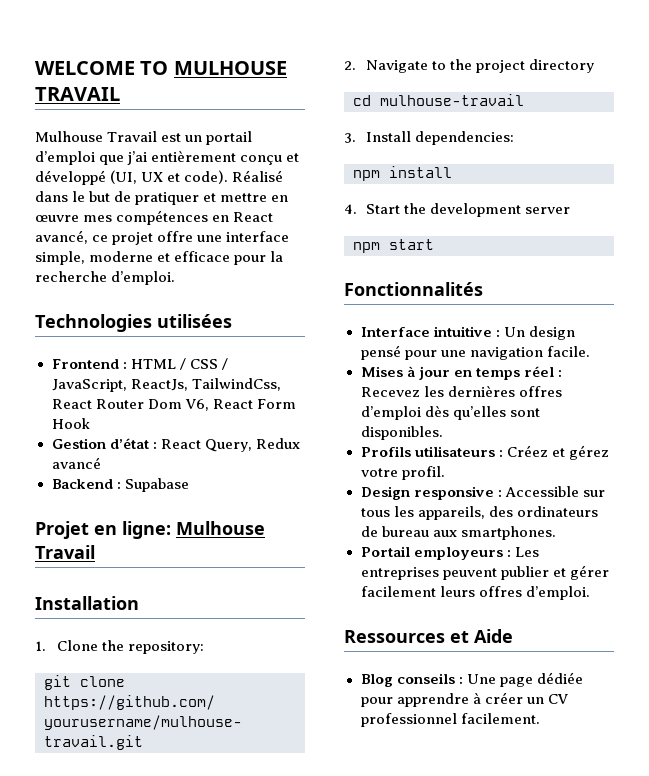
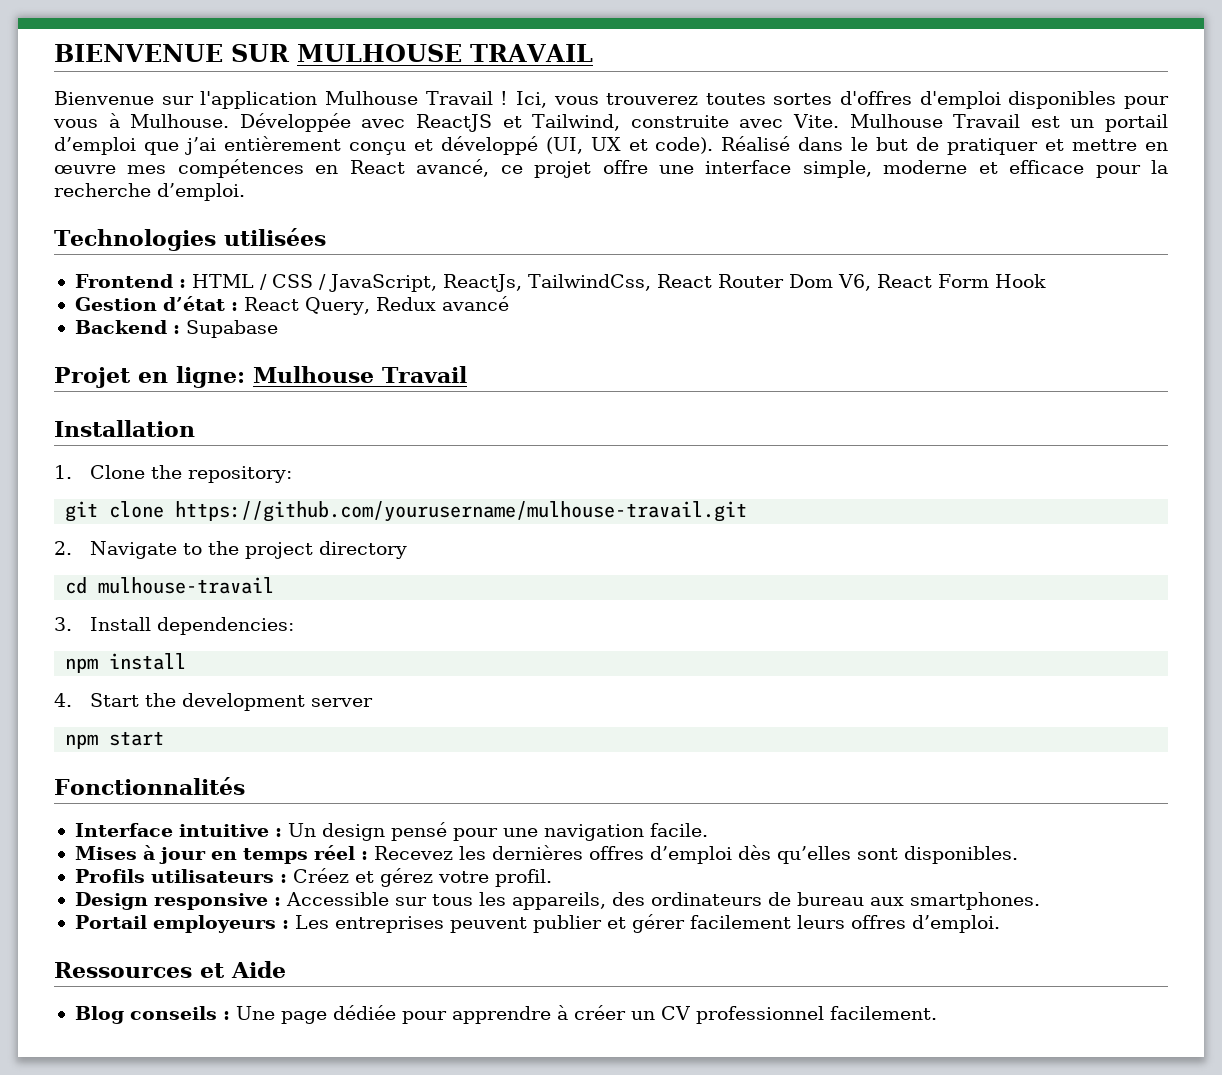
- WELCOME TO MULHOUSE TRAVAIL
+ BIENVENUE SUR MULHOUSE TRAVAIL
+ Bienvenue sur l'application Mulhouse Travail ! Ici, vous trouverez toutes sortes d'offres d'emploi disponibles pour vous à Mulhouse. Développée avec ReactJS et Tailwind, construite avec Vite.

